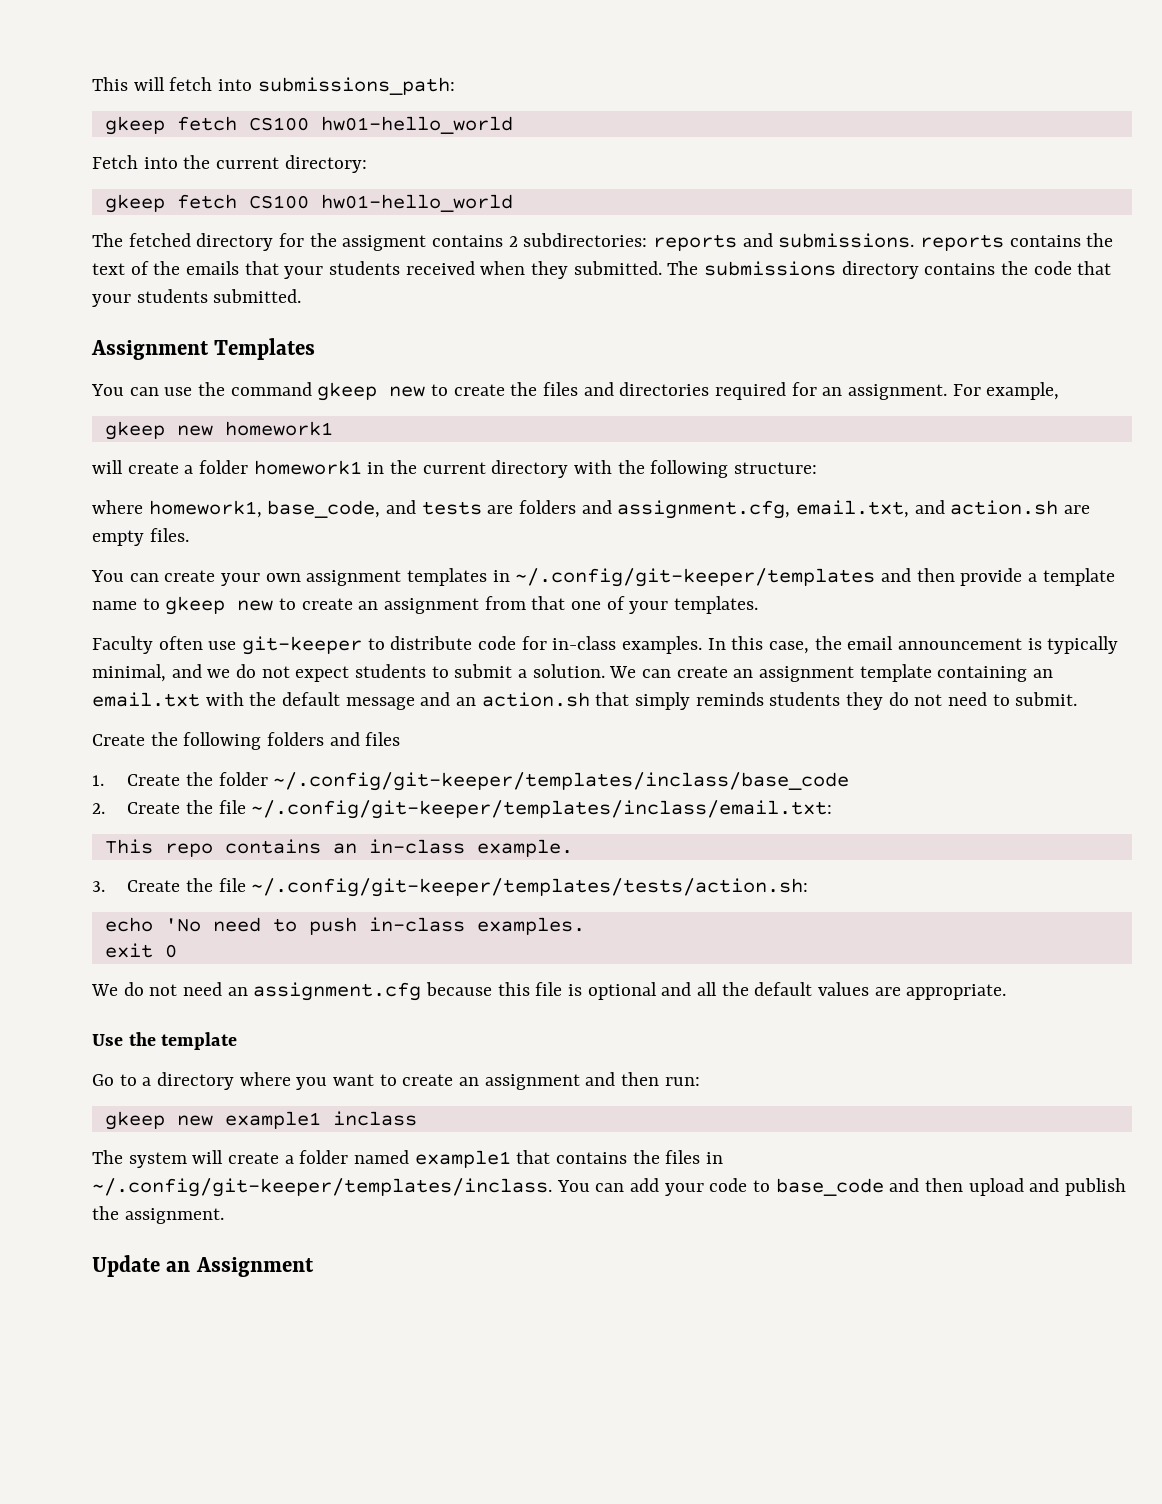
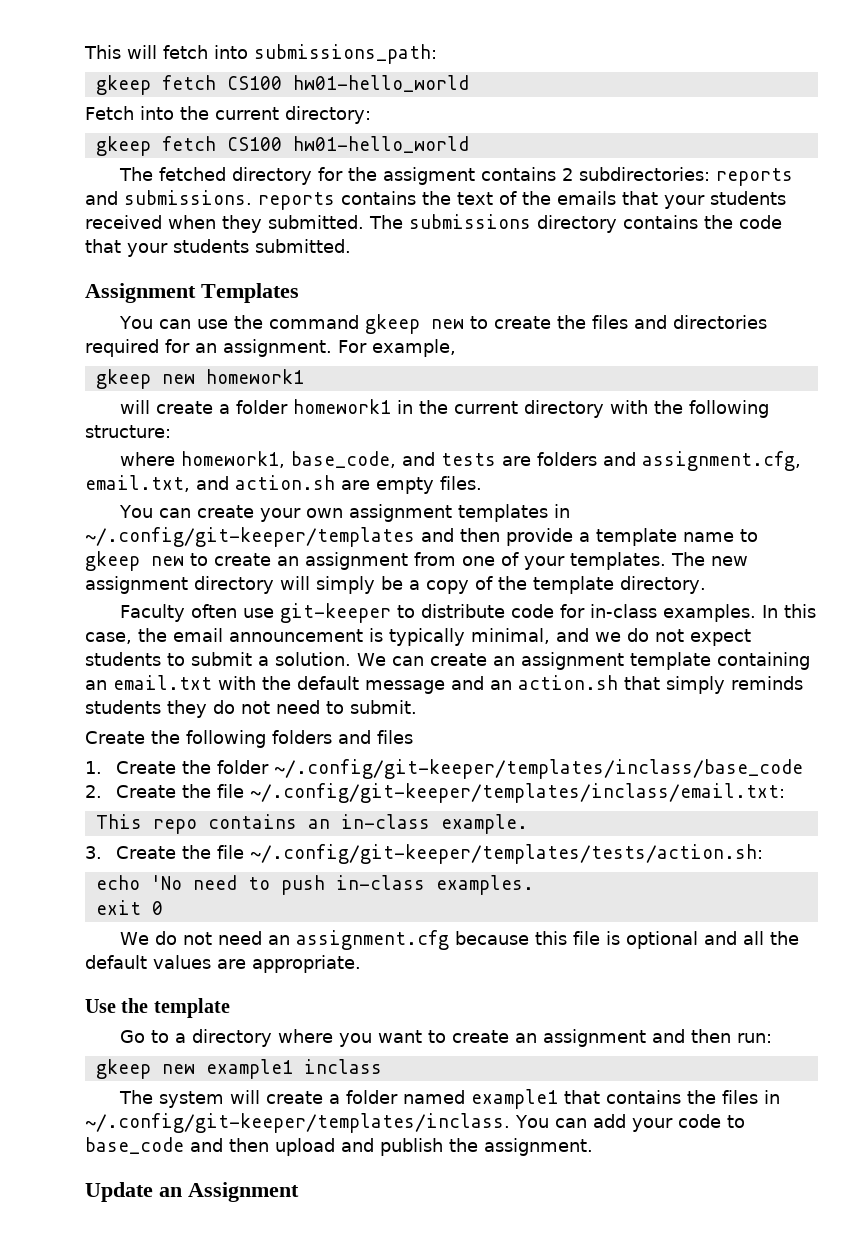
- You can create your own assignment templates in ~/.config/git-keeper/templates and then provide a template name to gkeep new to create an assignment from that one of your templates.
+ You can create your own assignment templates in ~/.config/git-keeper/templates and then provide a template name to gkeep new to create an assignment from one of your templates. The new assignment directory will simply be a copy of the template directory.

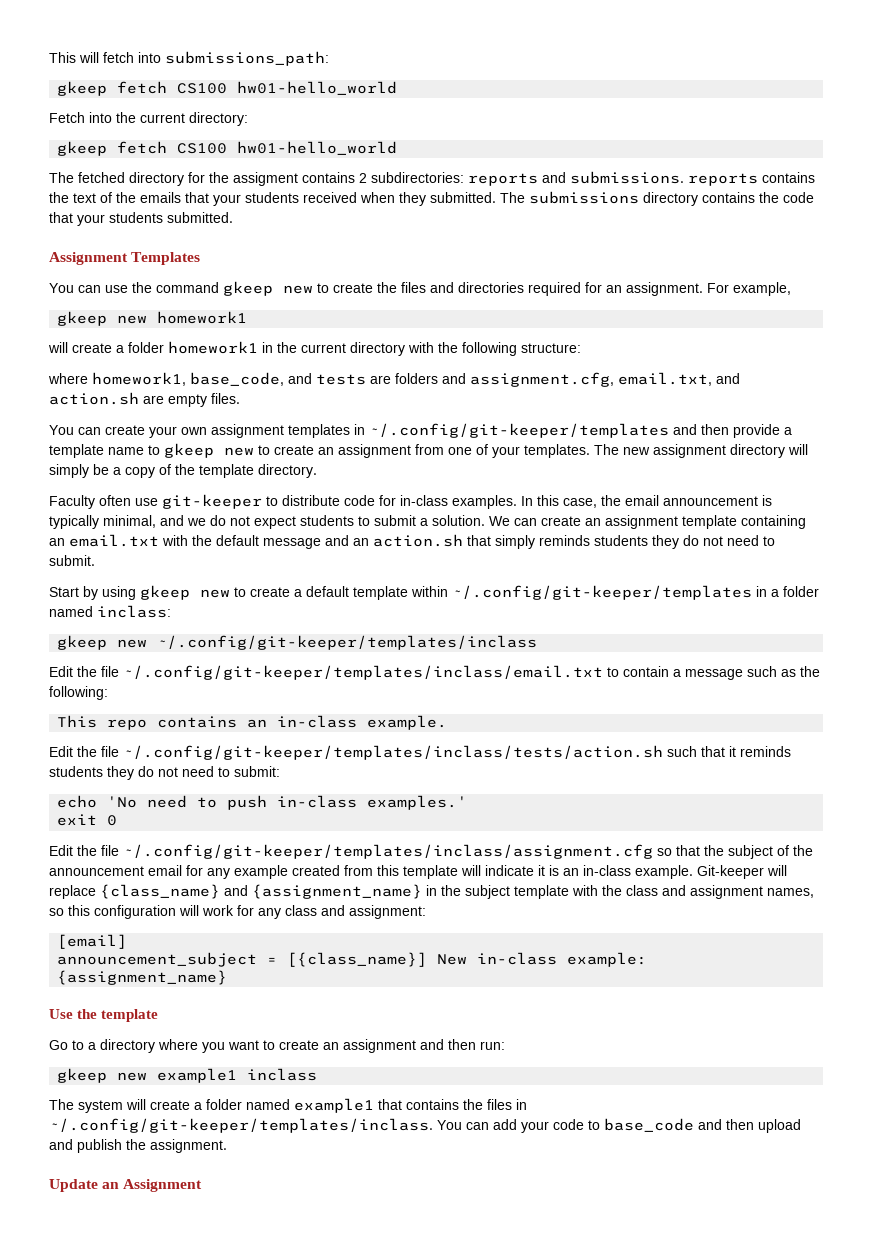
- Create the following folders and files
- 1. Create the folder ~/.config/git-keeper/templates/inclass/base_code
- 2. Create the file ~/.config/git-keeper/templates/inclass/email.txt:
+ Start by using gkeep new to create a default template within ~/.config/git-keeper/templates in a folder named inclass:
+ gkeep new ~/.config/git-keeper/templates/inclass
+ Edit the file ~/.config/git-keeper/templates/inclass/email.txt to contain a message such as the following:
- 3. Create the file ~/.config/git-keeper/templates/tests/action.sh:
+ Edit the file ~/.config/git-keeper/templates/inclass/tests/action.sh such that it reminds students they do not need to submit:
- echo 'No need to push in-class examples.
+ echo 'No need to push in-class examples.'
- We do not need an assignment.cfg because this file is optional and all the default values are appropriate.
+ Edit the file ~/.config/git-keeper/templates/inclass/assignment.cfg so that the subject of the announcement email for any example created from this template will indicate it is an in-class example. Git-keeper will replace {class_name} and {assignment_name} in the subject template with the class and assignment names, so this configuration will work for any class and assignment:
+ [email]
+ announcement_subject = [{class_name}] New in-class example: {assignment_name}

